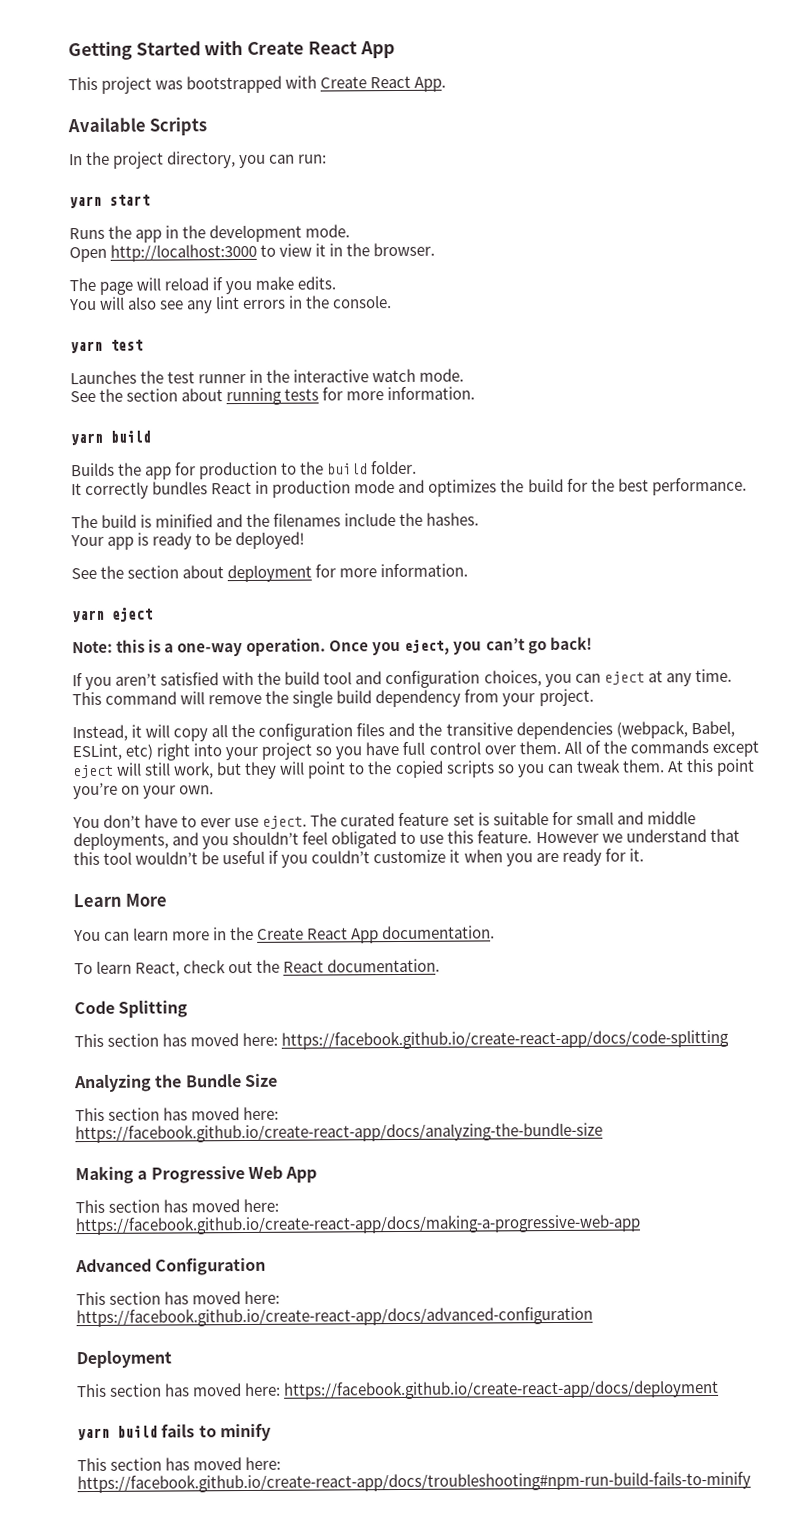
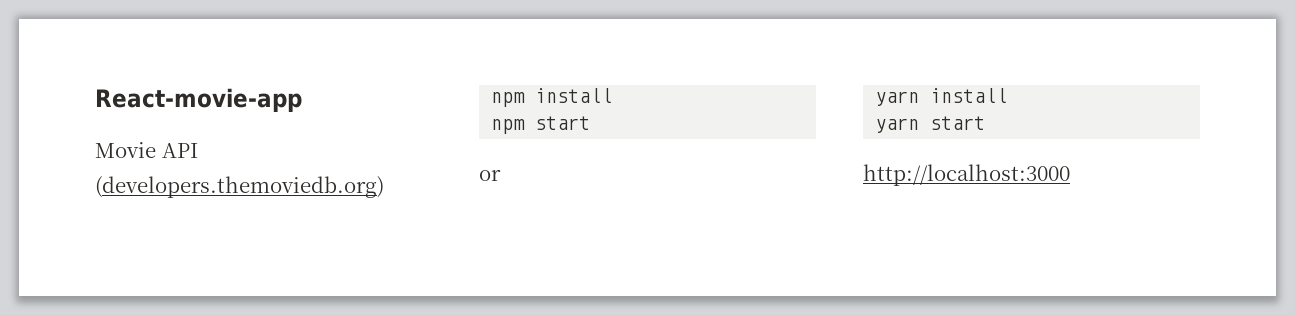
- Getting Started with Create React App
- This project was bootstrapped with Create React App.
- Available Scripts
- In the project directory, you can run:
+ React-movie-app
+ Movie API (developers.themoviedb.org)
+ npm install
+ npm start
+ or
+ yarn install
  yarn start
- Runs the app in the development mode.
- Open http://localhost:3000 to view it in the browser.
- The page will reload if you make edits.
- You will also see any lint errors in the console.
- yarn test
- Launches the test runner in the interactive watch mode.
- See the section about running tests for more information.
- yarn build
- Builds the app for production to the build folder.
- It correctly bundles React in production mode and optimizes the build for the best performance.
- The build is minified and the filenames include the hashes.
- Your app is ready to be deployed!
- See the section about deployment for more information.
- yarn eject
- Note: this is a one-way operation. Once you eject, you can’t go back!
- If you aren’t satisfied with the build tool and configuration choices, you can eject at any time. This command will remove the single build dependency from your project.
- Instead, it will copy all the configuration files and the transitive dependencies (webpack, Babel, ESLint, etc) right into your project so you have full control over them. All of the commands except eject will still work, but they will point to the copied scripts so you can tweak them. At this point you’re on your own.
- You don’t have to ever use eject. The curated feature set is suitable for small and middle deployments, and you shouldn’t feel obligated to use this feature. However we understand that this tool wouldn’t be useful if you couldn’t customize it when you are ready for it.
- Learn More
- You can learn more in the Create React App documentation.
- To learn React, check out the React documentation.
- Code Splitting
- This section has moved here: https://facebook.github.io/create-react-app/docs/code-splitting
- Analyzing the Bundle Size
- This section has moved here: https://facebook.github.io/create-react-app/docs/analyzing-the-bundle-size
- Making a Progressive Web App
- This section has moved here: https://facebook.github.io/create-react-app/docs/making-a-progressive-web-app
- Advanced Configuration
- This section has moved here: https://facebook.github.io/create-react-app/docs/advanced-configuration
- Deployment
- This section has moved here: https://facebook.github.io/create-react-app/docs/deployment
- yarn build fails to minify
- This section has moved here: https://facebook.github.io/create-react-app/docs/troubleshooting#npm-run-build-fails-to-minify
+ http://localhost:3000

